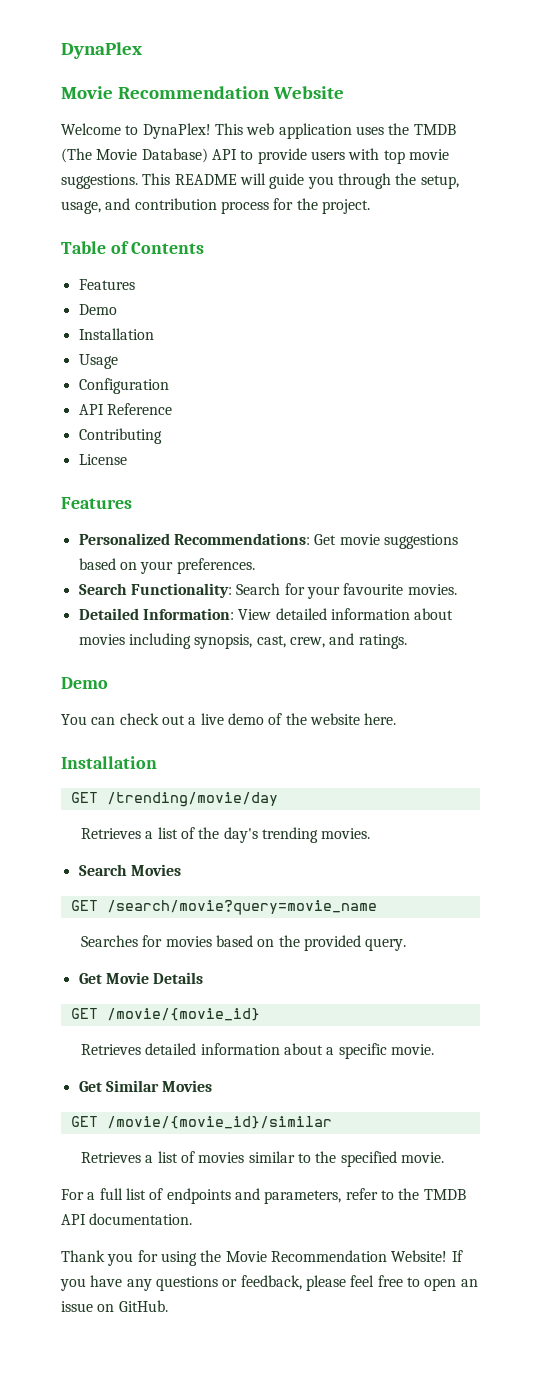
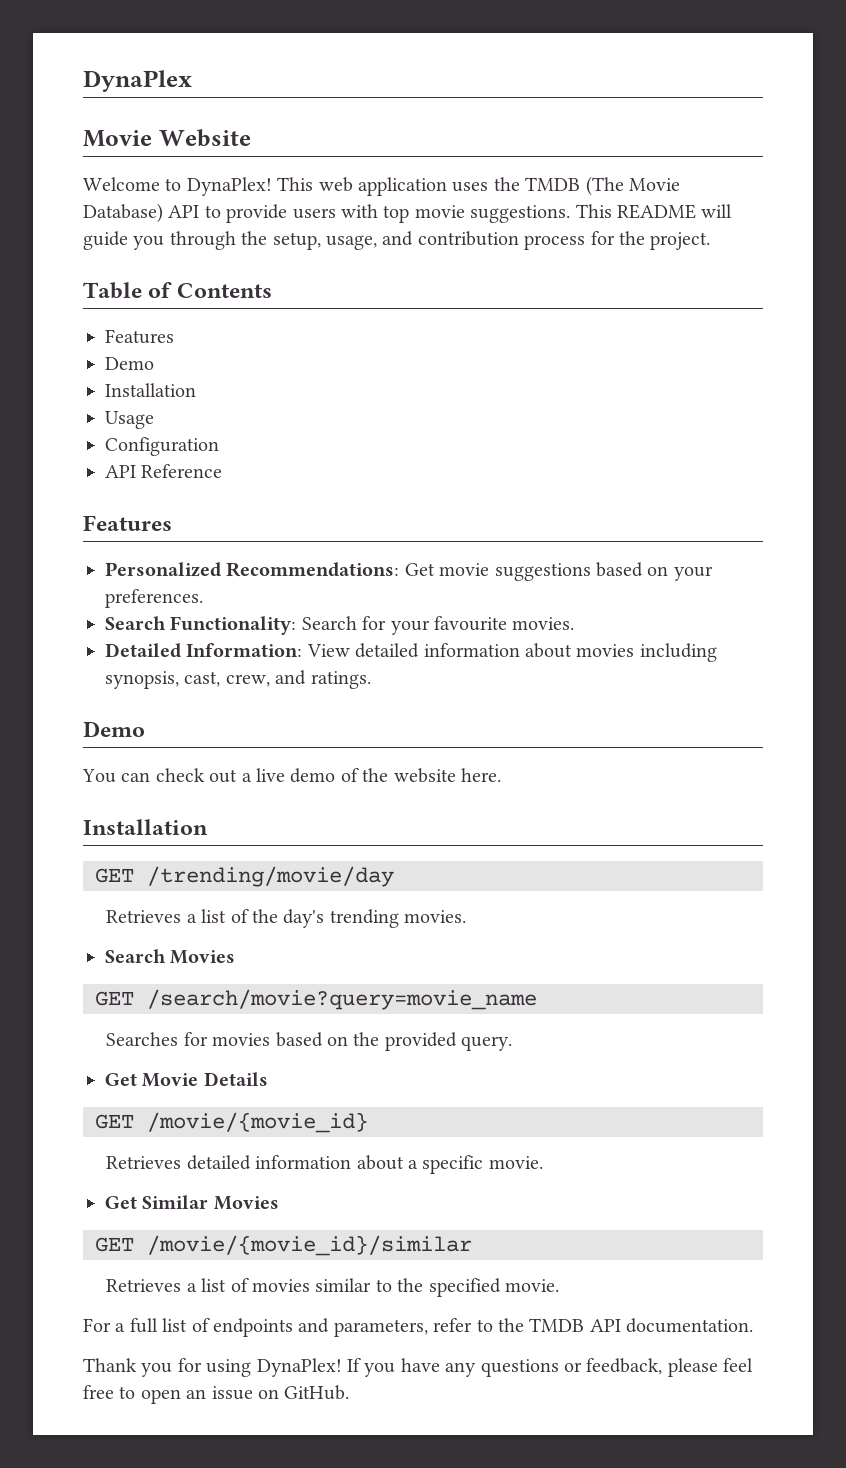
- Movie Recommendation Website
+ Movie Website
- Contributing
- License
- Thank you for using the Movie Recommendation Website!
+ Thank you for using DynaPlex!

